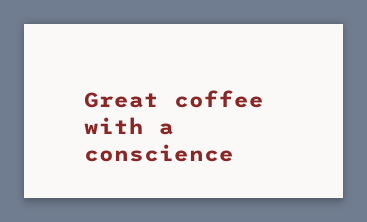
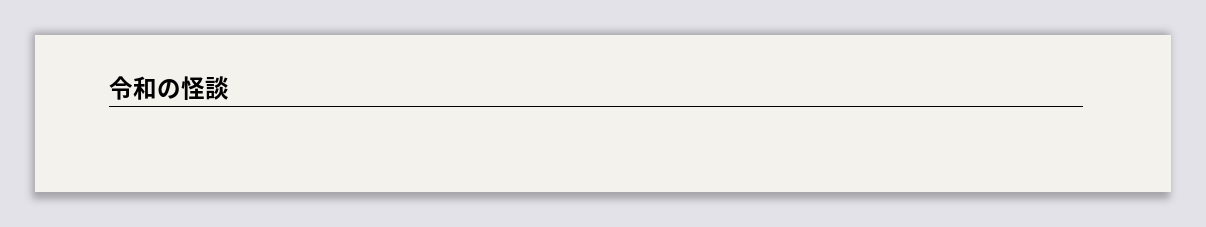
- Great coffee with a conscience
+ 令和の怪談

